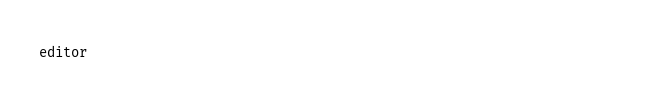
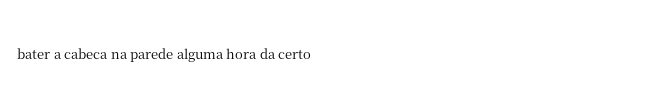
- editor
+ bater a cabeca na parede alguma hora da certo

